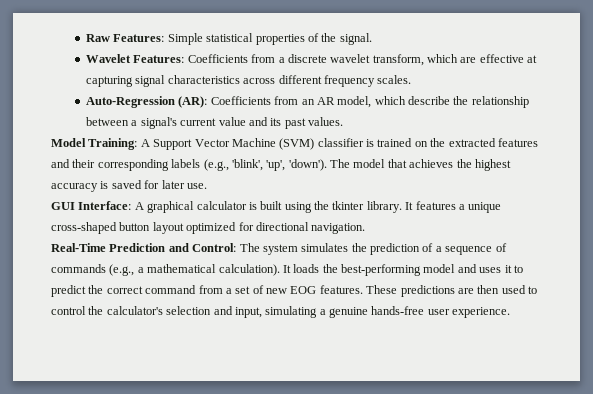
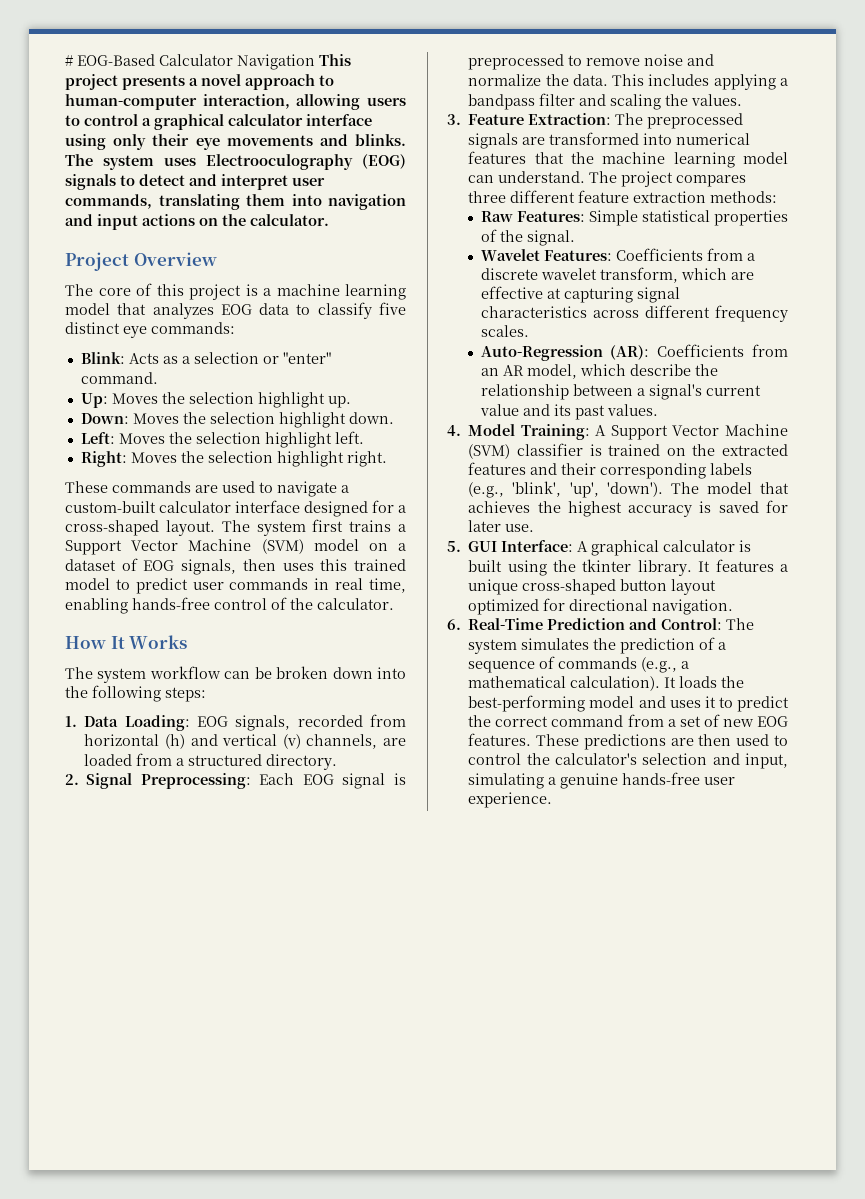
+ # EOG-Based Calculator Navigation This project presents a novel approach to human-computer interaction, allowing users to control a graphical calculator interface using only their eye movements and blinks. The system uses Electrooculography (EOG) signals to detect and interpret user commands, translating them into navigation and input actions on the calculator.
+ Project Overview
+ The core of this project is a machine learning model that analyzes EOG data to classify five distinct eye commands:
+ Blink: Acts as a selection or "enter" command.
+ Up: Moves the selection highlight up.
+ Down: Moves the selection highlight down.
+ Left: Moves the selection highlight left.
+ Right: Moves the selection highlight right.
+ These commands are used to navigate a custom-built calculator interface designed for a cross-shaped layout. The system first trains a Support Vector Machine (SVM) model on a dataset of EOG signals, then uses this trained model to predict user commands in real time, enabling hands-free control of the calculator.
+ How It Works
+ The system workflow can be broken down into the following steps:
+ 1. Data Loading: EOG signals, recorded from horizontal (h) and vertical (v) channels, are loaded from a structured directory.
+ 2. Signal Preprocessing: Each EOG signal is preprocessed to remove noise and normalize the data. This includes applying a bandpass filter and scaling the values.
+ 3. Feature Extraction: The preprocessed signals are transformed into numerical features that the machine learning model can understand. The project compares three different feature extraction methods:
- Model Training: A Support Vector Machine (SVM) classifier is trained on the extracted features and their corresponding labels (e.g., 'blink', 'up', 'down').
+ 4. Model Training: A Support Vector Machine (SVM) classifier is trained on the extracted features and their corresponding labels (e.g., 'blink', 'up', 'down').
- GUI Interface: A graphical calculator is built using the tkinter library.
+ 5. GUI Interface: A graphical calculator is built using the tkinter library.
- Real-Time Prediction and Control: The system simulates the prediction of a sequence of commands (e.g., a mathematical calculation).
+ 6. Real-Time Prediction and Control: The system simulates the prediction of a sequence of commands (e.g., a mathematical calculation).

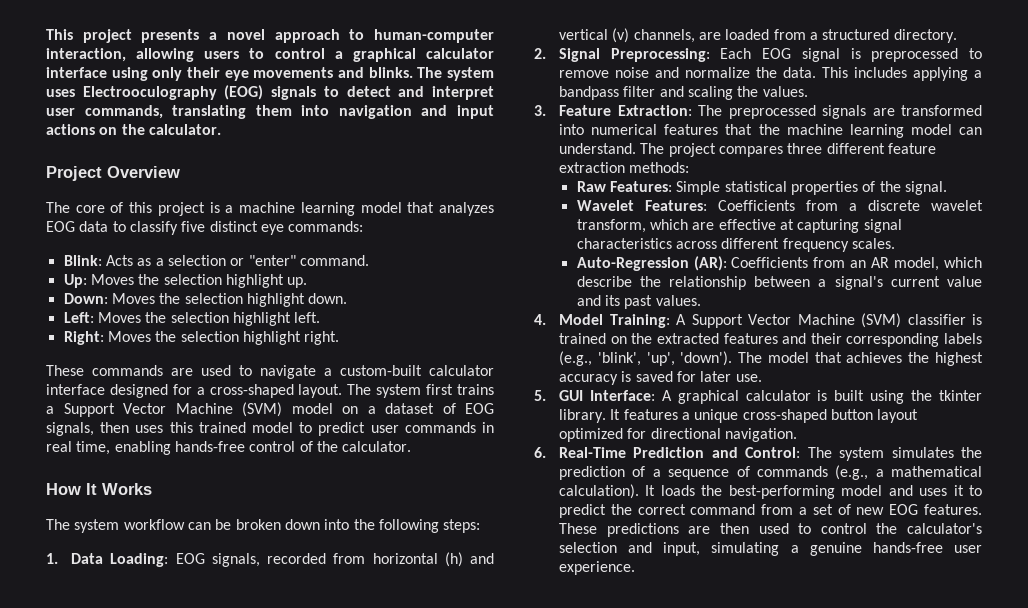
- # EOG-Based Calculator Navigation This project presents a novel approach to human-computer interaction, allowing users to control a graphical calculator interface using only their eye movements and blinks.
+ This project presents a novel approach to human-computer interaction, allowing users to control a graphical calculator interface using only their eye movements and blinks.

